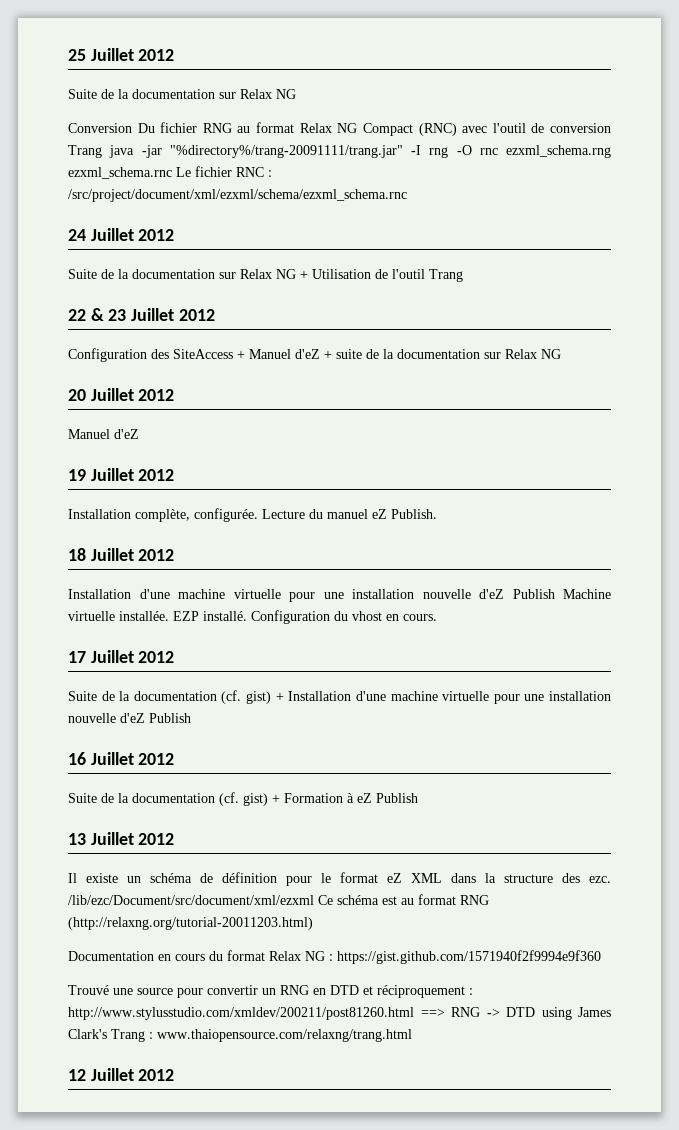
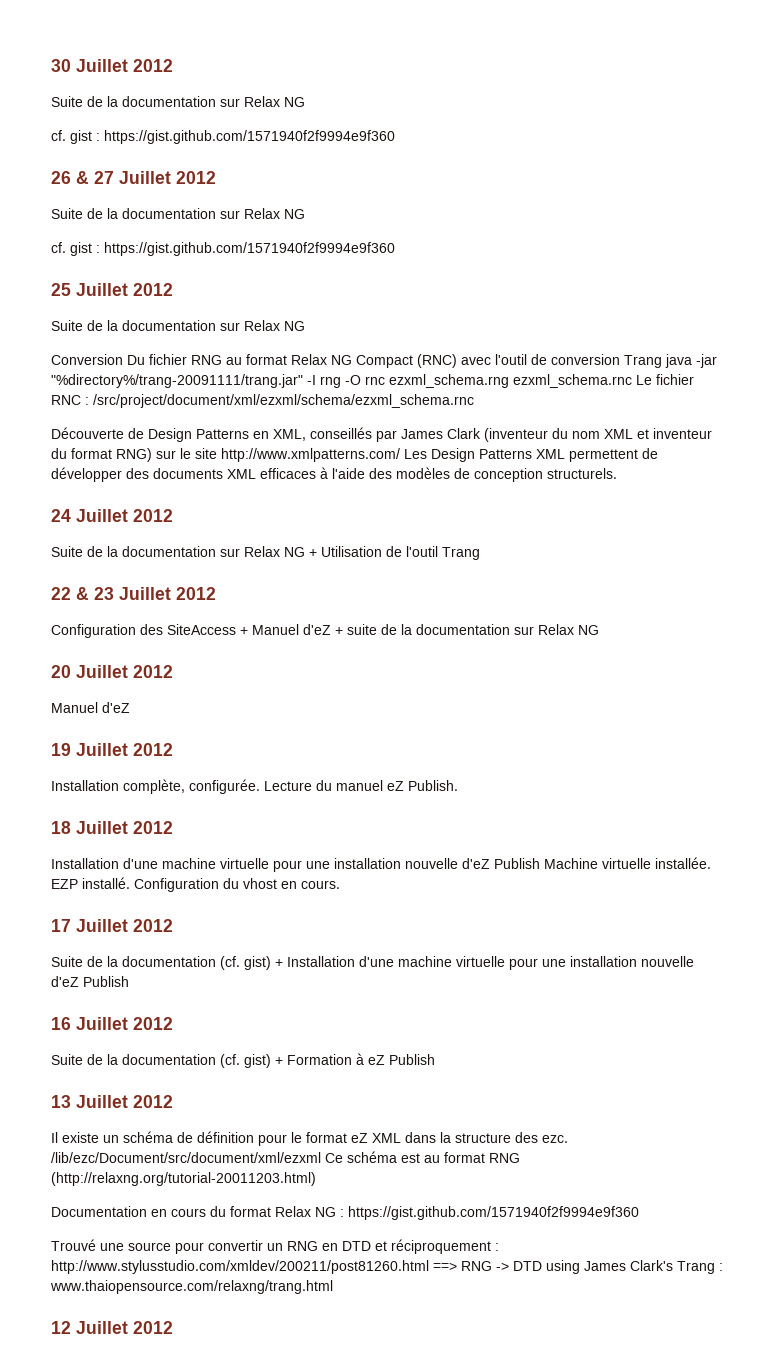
+ 30 Juillet 2012
+ Suite de la documentation sur Relax NG
+ cf. gist : https://gist.github.com/1571940f2f9994e9f360
+ 26 & 27 Juillet 2012
+ Suite de la documentation sur Relax NG
+ cf. gist : https://gist.github.com/1571940f2f9994e9f360
+ Découverte de Design Patterns en XML, conseillés par James Clark (inventeur du nom XML et inventeur du format RNG) sur le site http://www.xmlpatterns.com/ Les Design Patterns XML permettent de développer des documents XML efficaces à l'aide des modèles de conception structurels.

